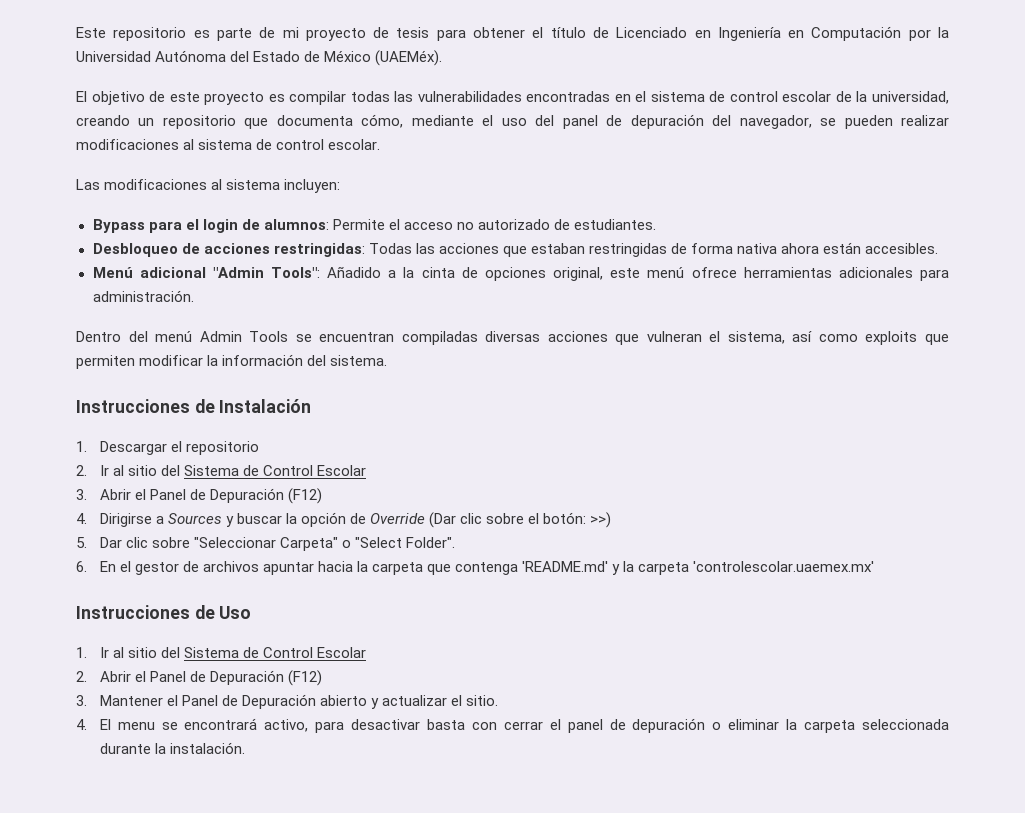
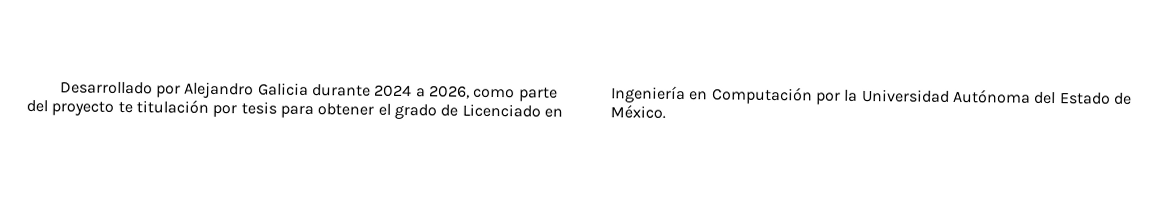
- Este repositorio es parte de mi proyecto de tesis para obtener el título de Licenciado en Ingeniería en Computación por la Universidad Autónoma del Estado de México (UAEMéx).
- El objetivo de este proyecto es compilar todas las vulnerabilidades encontradas en el sistema de control escolar de la universidad, creando un repositorio que documenta cómo, mediante el uso del panel de depuración del navegador, se pueden realizar modificaciones al sistema de control escolar.
- Las modificaciones al sistema incluyen:
- Bypass para el login de alumnos: Permite el acceso no autorizado de estudiantes.
- Desbloqueo de acciones restringidas: Todas las acciones que estaban restringidas de forma nativa ahora están accesibles.
- Menú adicional "Admin Tools": Añadido a la cinta de opciones original, este menú ofrece herramientas adicionales para administración.
- Dentro del menú Admin Tools se encuentran compiladas diversas acciones que vulneran el sistema, así como exploits que permiten modificar la información del sistema.
- Instrucciones de Instalación
- 1. Descargar el repositorio
- 2. Ir al sitio del Sistema de Control Escolar
- 3. Abrir el Panel de Depuración (F12)
- 4. Dirigirse a Sources y buscar la opción de Override (Dar clic sobre el botón: >>)
- 5. Dar clic sobre "Seleccionar Carpeta" o "Select Folder".
- 6. En el gestor de archivos apuntar hacia la carpeta que contenga 'README.md' y la carpeta 'controlescolar.uaemex.mx'
- Instrucciones de Uso
- 1. Ir al sitio del Sistema de Control Escolar
- 2. Abrir el Panel de Depuración (F12)
- 3. Mantener el Panel de Depuración abierto y actualizar el sitio.
- 4. El menu se encontrará activo, para desactivar basta con cerrar el panel de depuración o eliminar la carpeta seleccionada durante la instalación.
+ Desarrollado por Alejandro Galicia durante 2024 a 2026, como parte del proyecto te titulación por tesis para obtener el grado de Licenciado en Ingeniería en Computación por la Universidad Autónoma del Estado de México.

